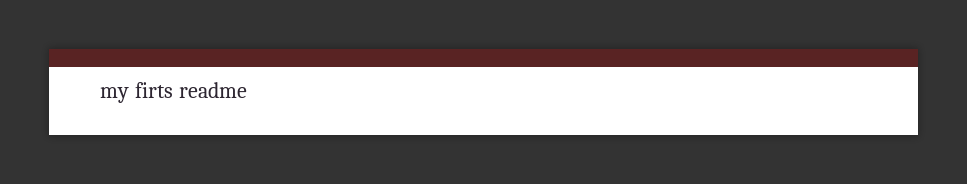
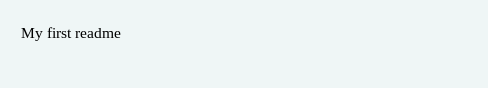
- my firts readme
+ My first readme

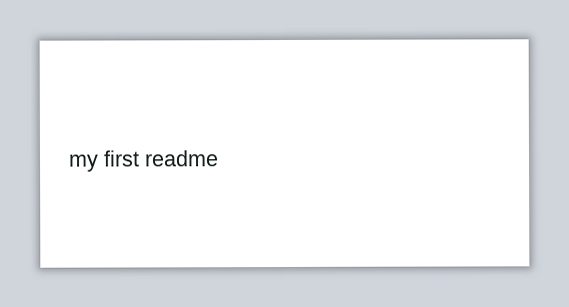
- My first readme
+ my first readme

